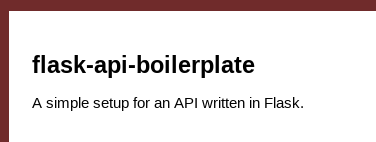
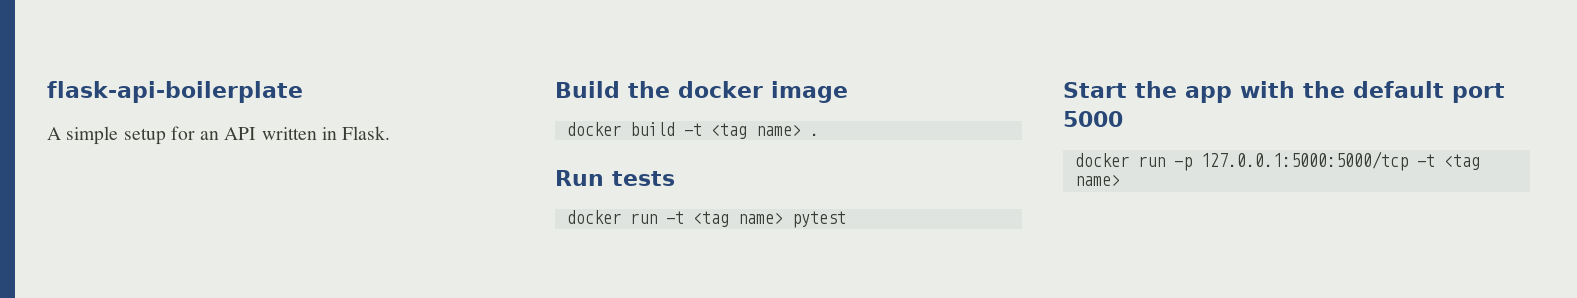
+ Build the docker image
+ docker build -t <tag name> .
+ Run tests
+ docker run -t <tag name> pytest
+ Start the app with the default port 5000
+ docker run -p 127.0.0.1:5000:5000/tcp -t <tag name>

